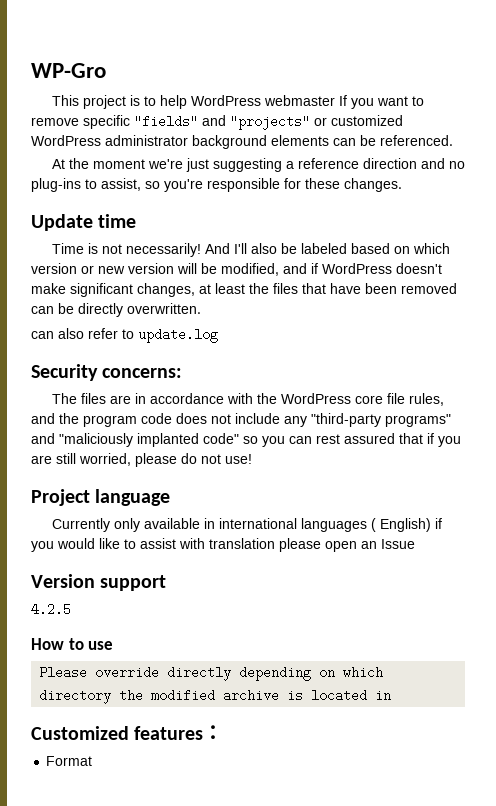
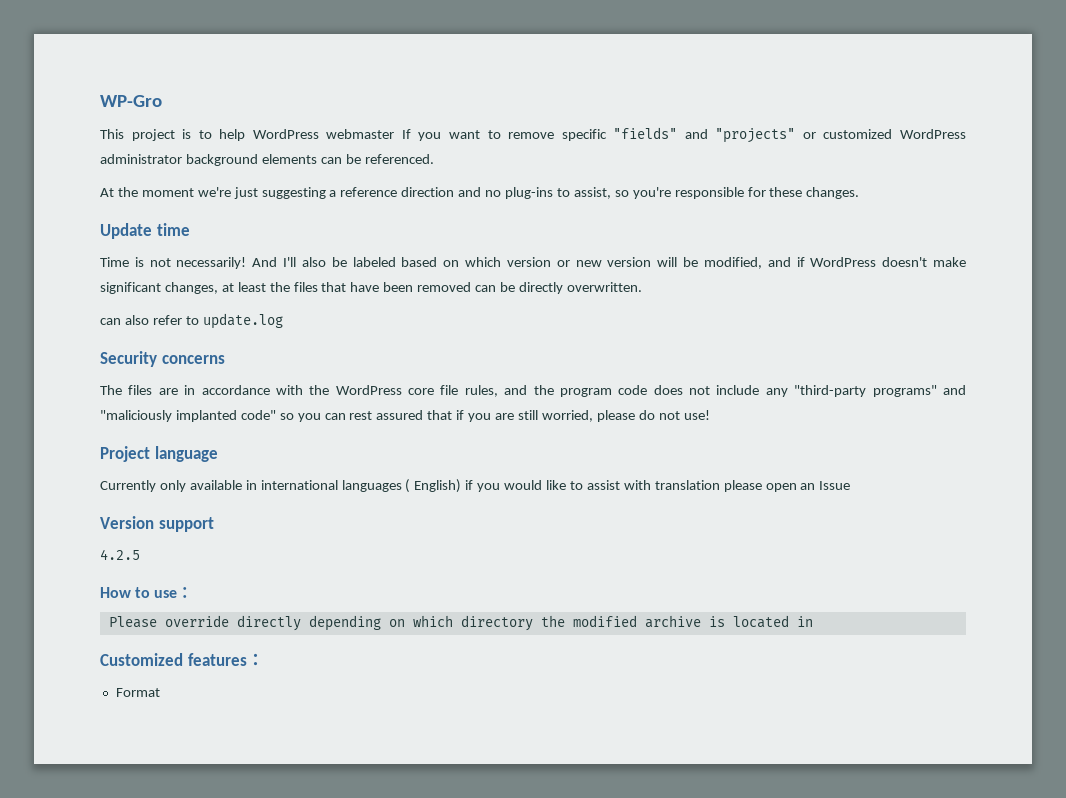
- Security concerns:
+ Security concerns
- How to use
+ How to use：

